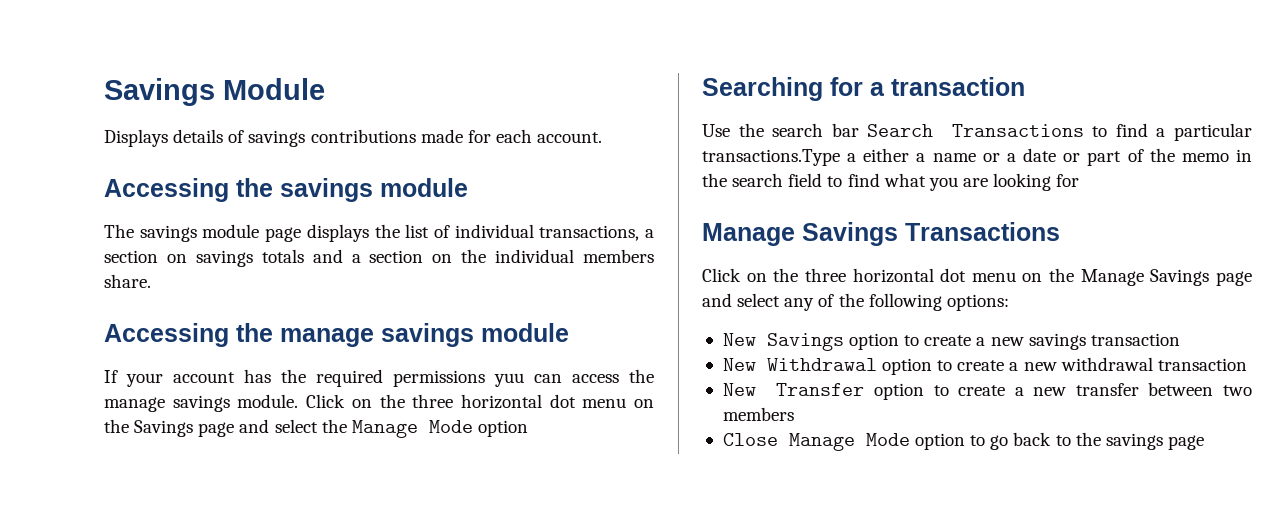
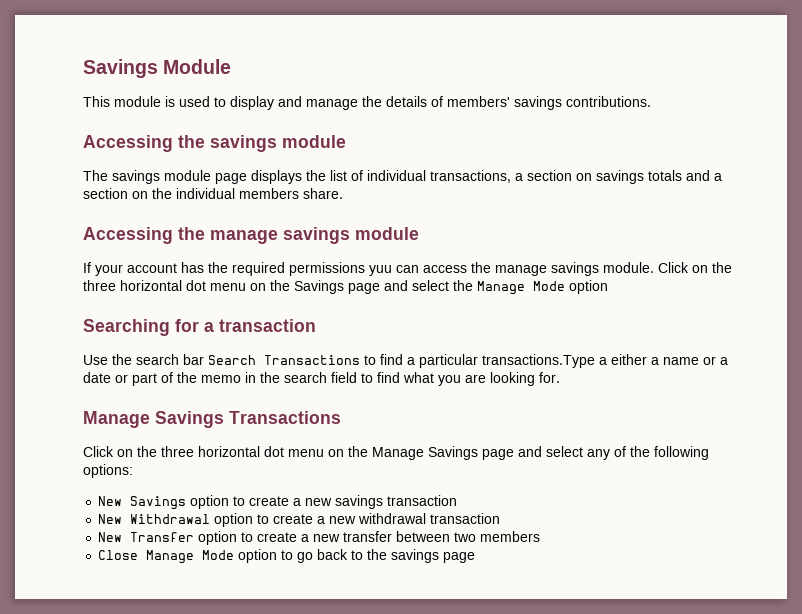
- Displays details of savings contributions made for each account.
+ This module is used to display and manage the details of members' savings contributions.
- Use the search bar Search Transactions to find a particular transactions.Type a either a name or a date or part of the memo in the search field to find what you are looking for
+ Use the search bar Search Transactions to find a particular transactions.Type a either a name or a date or part of the memo in the search field to find what you are looking for.

